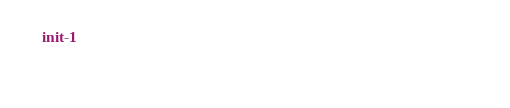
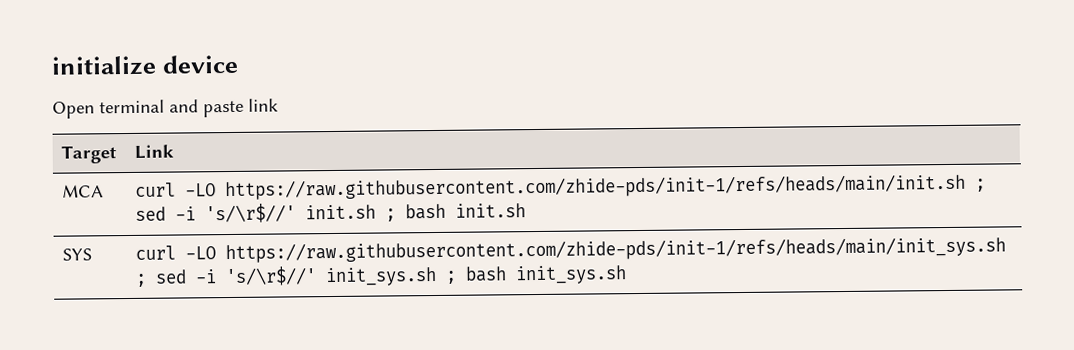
- init-1
+ initialize device
+ Open terminal and paste link
+ Target | Link
+ MCA | curl -LO https://raw.githubusercontent.com/zhide-pds/init-1/refs/heads/main/init.sh ; sed -i 's/\r$//' init.sh ; bash init.sh
+ SYS | curl -LO https://raw.githubusercontent.com/zhide-pds/init-1/refs/heads/main/init_sys.sh ; sed -i 's/\r$//' init_sys.sh ; bash init_sys.sh

